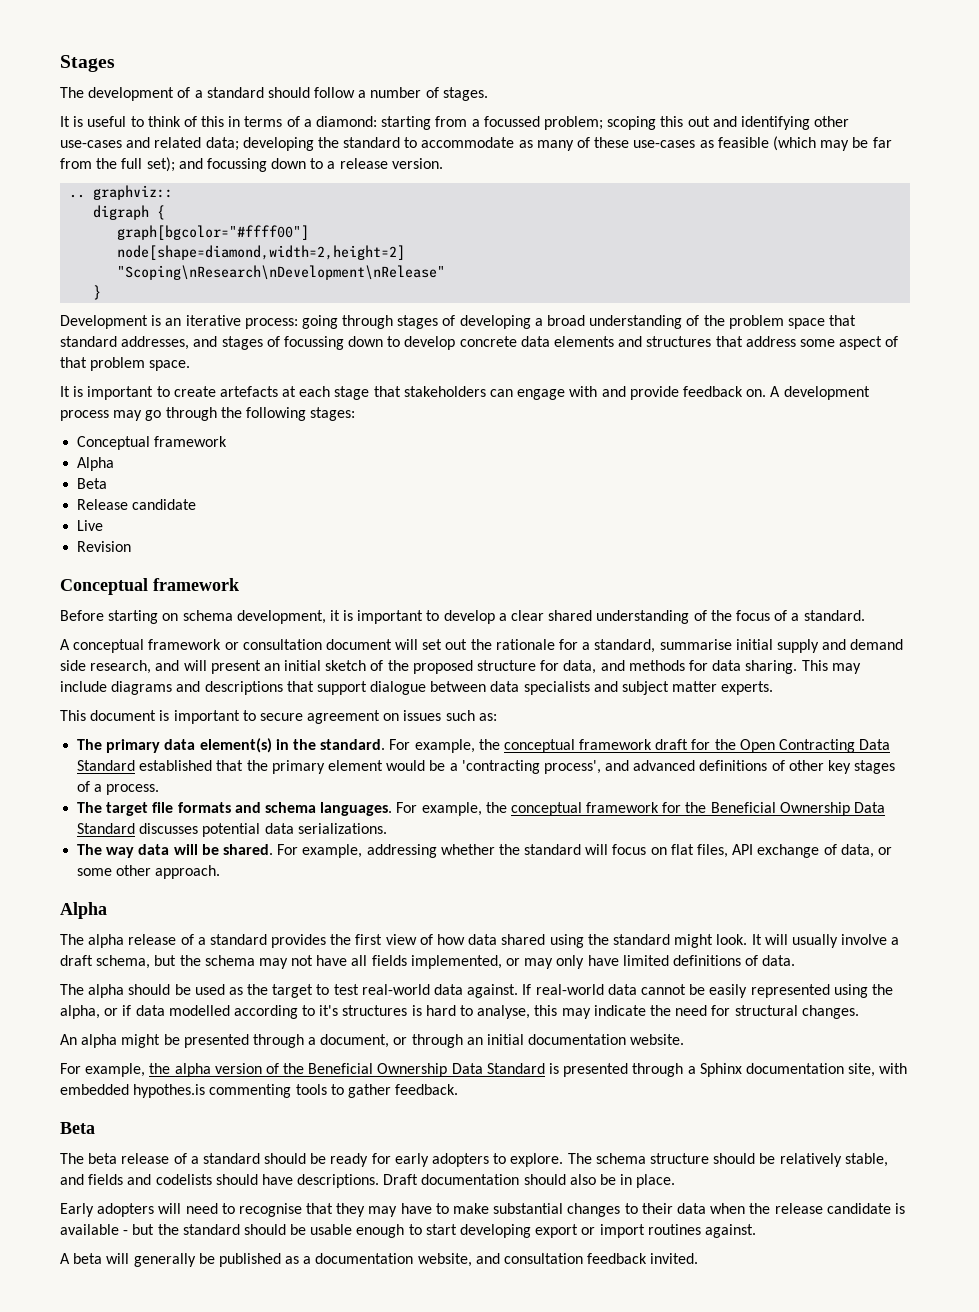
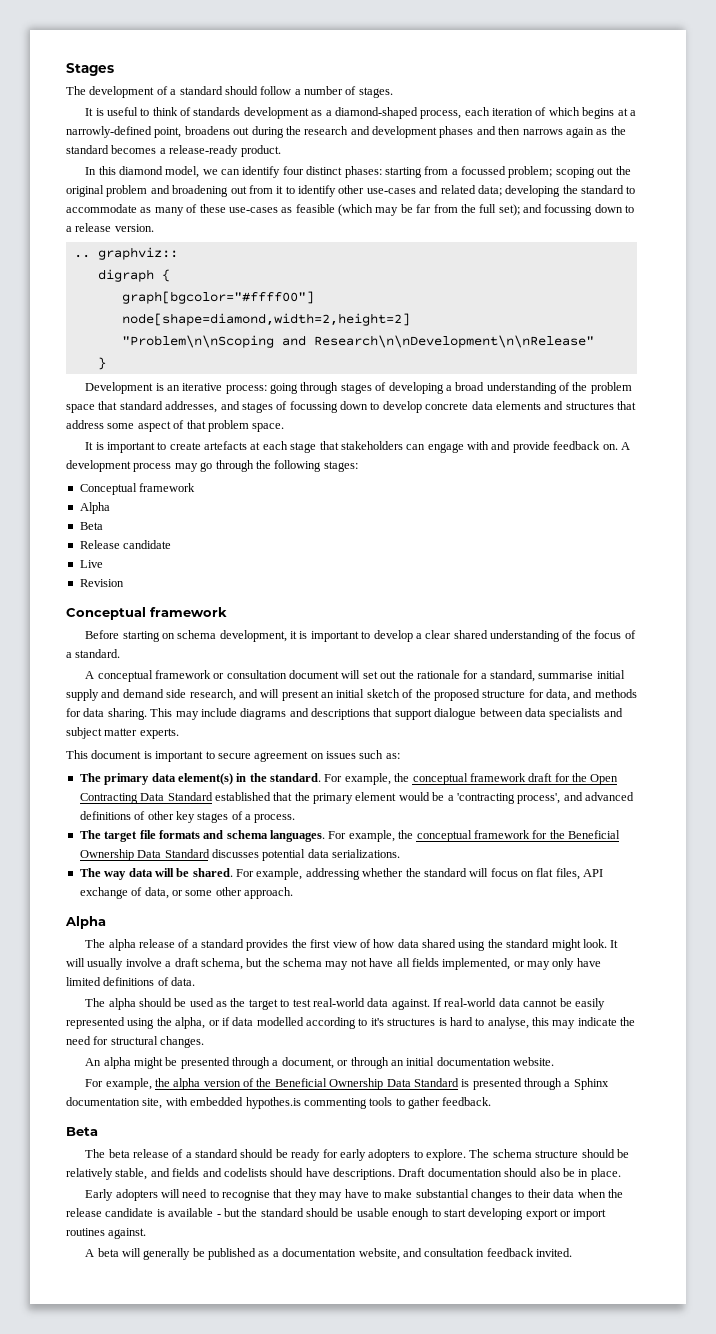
- It is useful to think of this in terms of a diamond: starting from a focussed problem; scoping this out and identifying other use-cases and related data; developing the standard to accommodate as many of these use-cases as feasible (which may be far from the full set); and focussing down to a release version.
+ It is useful to think of standards development as a diamond-shaped process, each iteration of which begins at a narrowly-defined point, broadens out during the research and development phases and then narrows again as the standard becomes a release-ready product.
+ In this diamond model, we can identify four distinct phases: starting from a focussed problem; scoping out the original problem and broadening out from it to identify other use-cases and related data; developing the standard to accommodate as many of these use-cases as feasible (which may be far from the full set); and focussing down to a release version.
- "Scoping\nResearch\nDevelopment\nRelease"
+ "Problem\n\nScoping and Research\n\nDevelopment\n\nRelease"

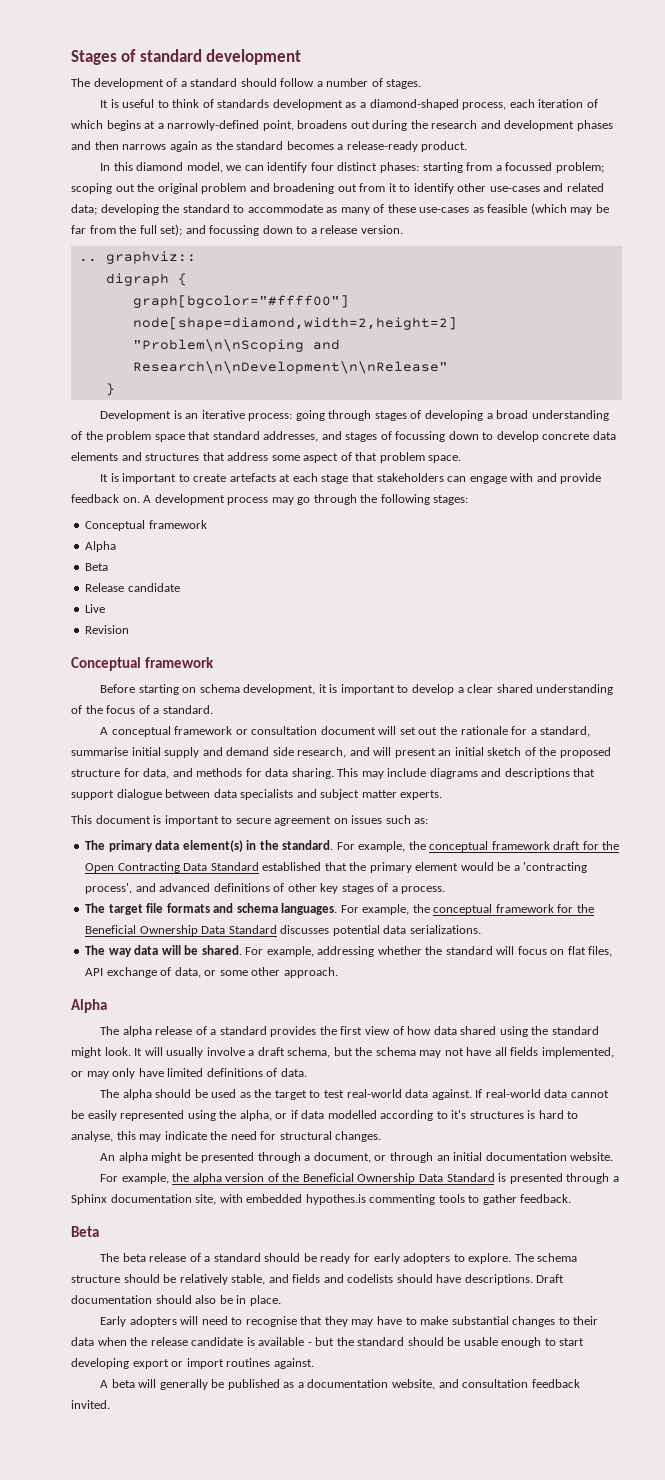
- Stages
+ Stages of standard development

